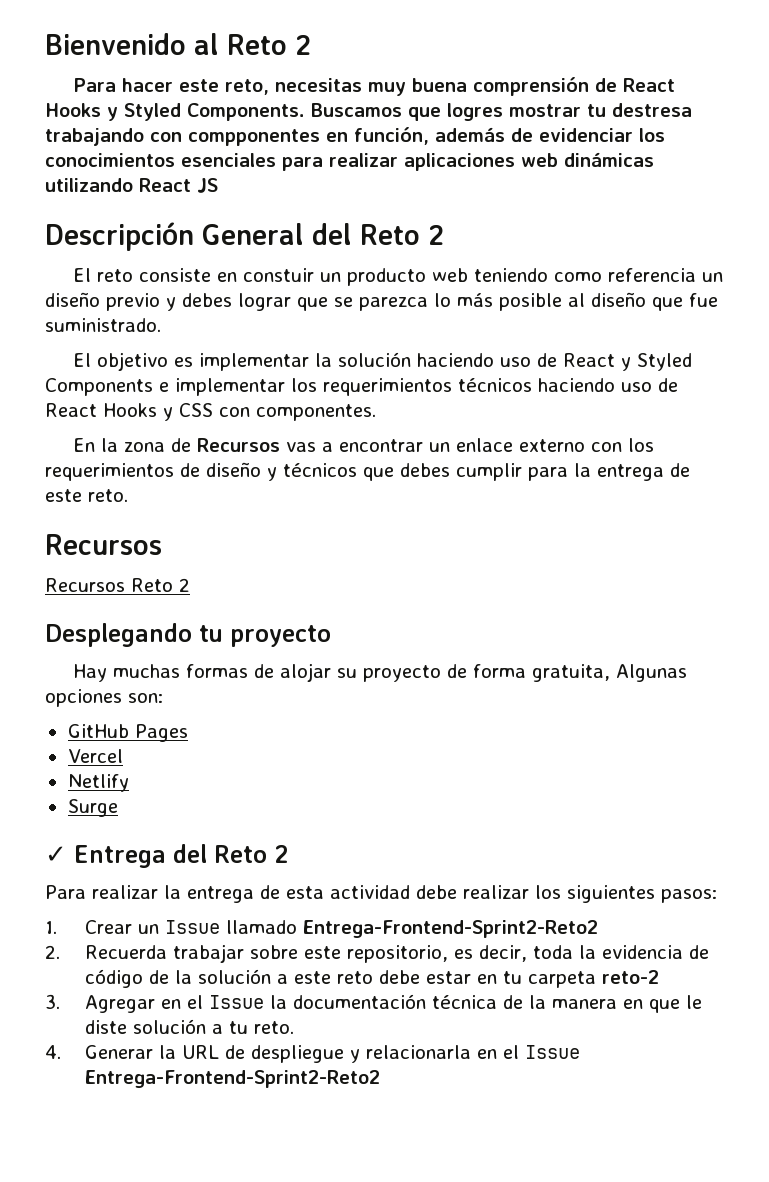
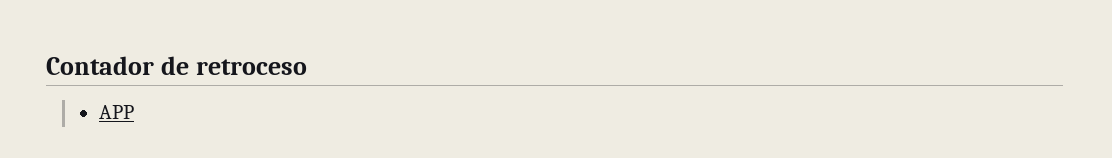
- Bienvenido al Reto 2
- Para hacer este reto, necesitas muy buena comprensión de React Hooks y Styled Components. Buscamos que logres mostrar tu destresa trabajando con compponentes en función, además de evidenciar los conocimientos esenciales para realizar aplicaciones web dinámicas utilizando React JS
- Descripción General del Reto 2
- El reto consiste en constuir un producto web teniendo como referencia un diseño previo y debes lograr que se parezca lo más posible al diseño que fue suministrado.
- El objetivo es implementar la solución haciendo uso de React y Styled Components e implementar los requerimientos técnicos haciendo uso de React Hooks y CSS con componentes.
- En la zona de Recursos vas a encontrar un enlace externo con los requerimientos de diseño y técnicos que debes cumplir para la entrega de este reto.
- Recursos
- Recursos Reto 2
- Desplegando tu proyecto
- Hay muchas formas de alojar su proyecto de forma gratuita, Algunas opciones son:
- GitHub Pages
- Vercel
- Netlify
- Surge
- ✓ Entrega del Reto 2
- Para realizar la entrega de esta actividad debe realizar los siguientes pasos:
- 1. Crear un Issue llamado Entrega-Frontend-Sprint2-Reto2
- 2. Recuerda trabajar sobre este repositorio, es decir, toda la evidencia de código de la solución a este reto debe estar en tu carpeta reto-2
- 3. Agregar en el Issue la documentación técnica de la manera en que le diste solución a tu reto.
- 4. Generar la URL de despliegue y relacionarla en el Issue Entrega-Frontend-Sprint2-Reto2
+ Contador de retroceso
+ APP

